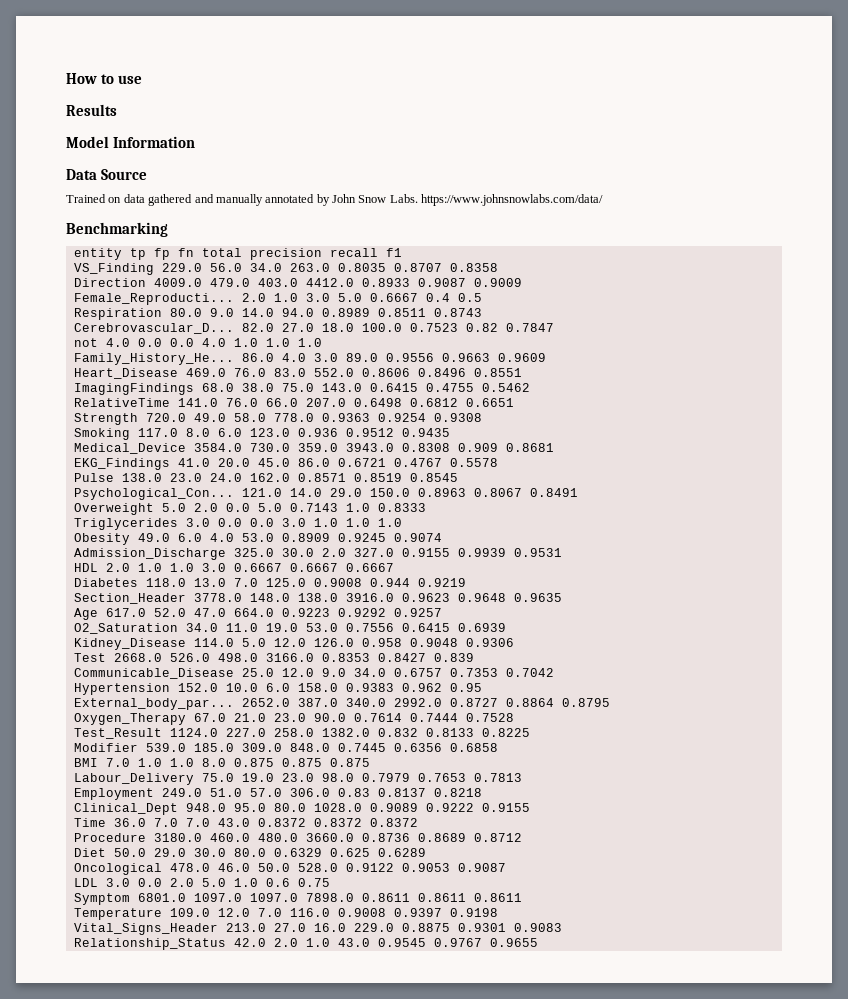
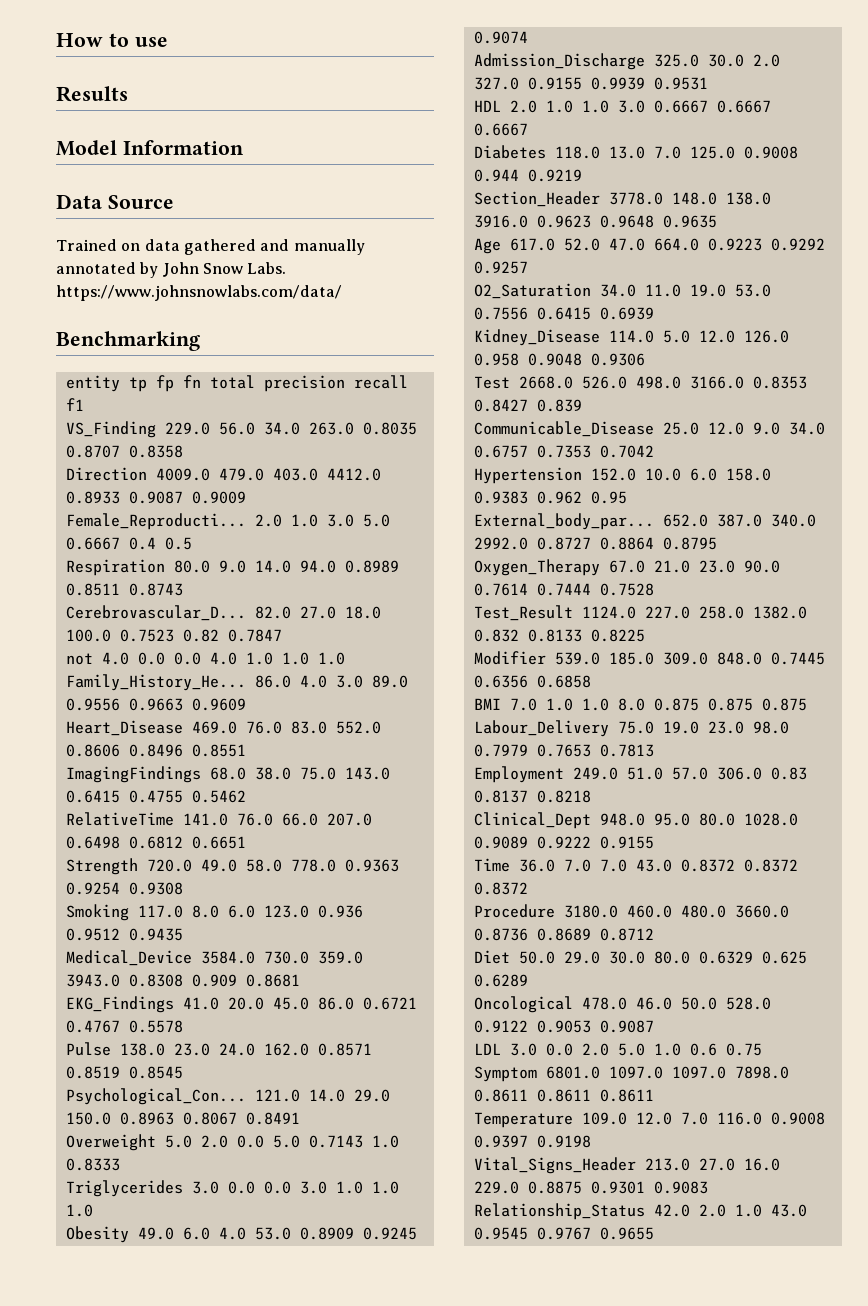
- 2652.0 387.0 340.0 2992.0 0.8727 0.8864 0.8795
+ 652.0 387.0 340.0 2992.0 0.8727 0.8864 0.8795

